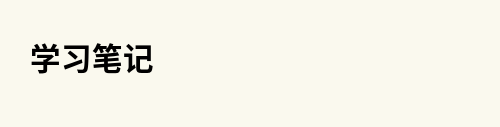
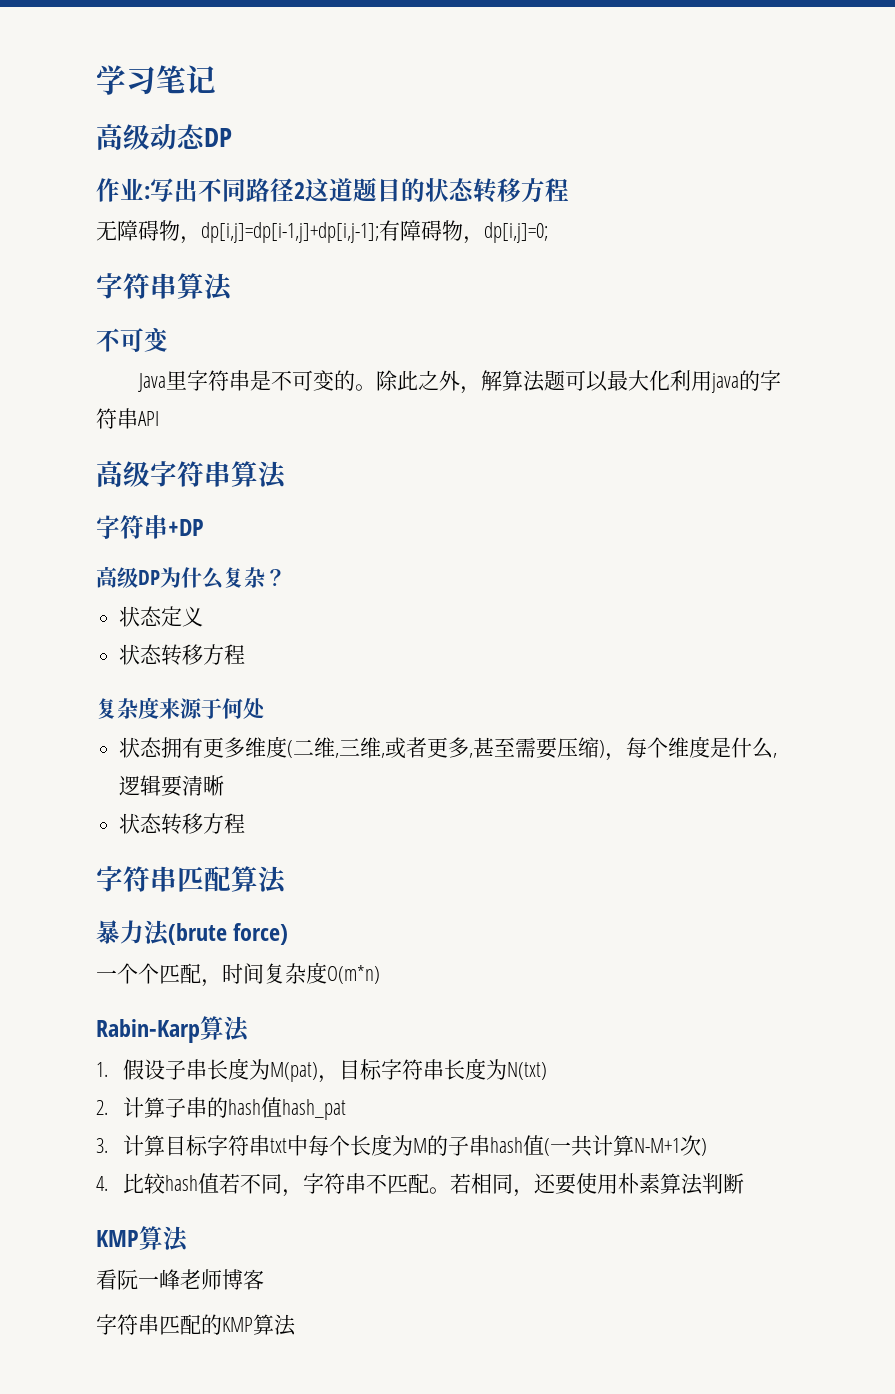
+ 高级动态DP
+ 作业:写出不同路径2这道题目的状态转移方程
+ 无障碍物，dp[i,j]=dp[i-1,j]+dp[i,j-1];有障碍物，dp[i,j]=0;
+ 字符串算法
+ 不可变
+ Java里字符串是不可变的。除此之外，解算法题可以最大化利用java的字符串API
+ 高级字符串算法
+ 字符串+DP
+ 高级DP为什么复杂？
+ 状态定义
+ 状态转移方程
+ 复杂度来源于何处
+ 状态拥有更多维度(二维,三维,或者更多,甚至需要压缩)，每个维度是什么,逻辑要清晰
+ 状态转移方程
+ 字符串匹配算法
+ 暴力法(brute force)
+ 一个个匹配，时间复杂度O(m*n)
+ Rabin-Karp算法
+ 1.假设子串长度为M(pat)，目标字符串长度为N(txt)
+ 2.计算子串的hash值hash_pat
+ 3.计算目标字符串txt中每个长度为M的子串hash值(一共计算N-M+1次)
+ 4.比较hash值若不同，字符串不匹配。若相同，还要使用朴素算法判断
+ KMP算法
+ 看阮一峰老师博客
+ 字符串匹配的KMP算法

